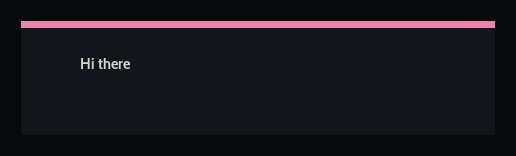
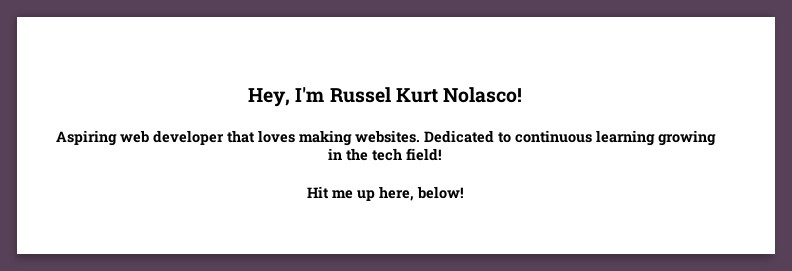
- Hi there
+ Hey, I'm Russel Kurt Nolasco!
+ Aspiring web developer that loves making websites. Dedicated to continuous learning growing in the tech field!
+ Hit me up here, below!

